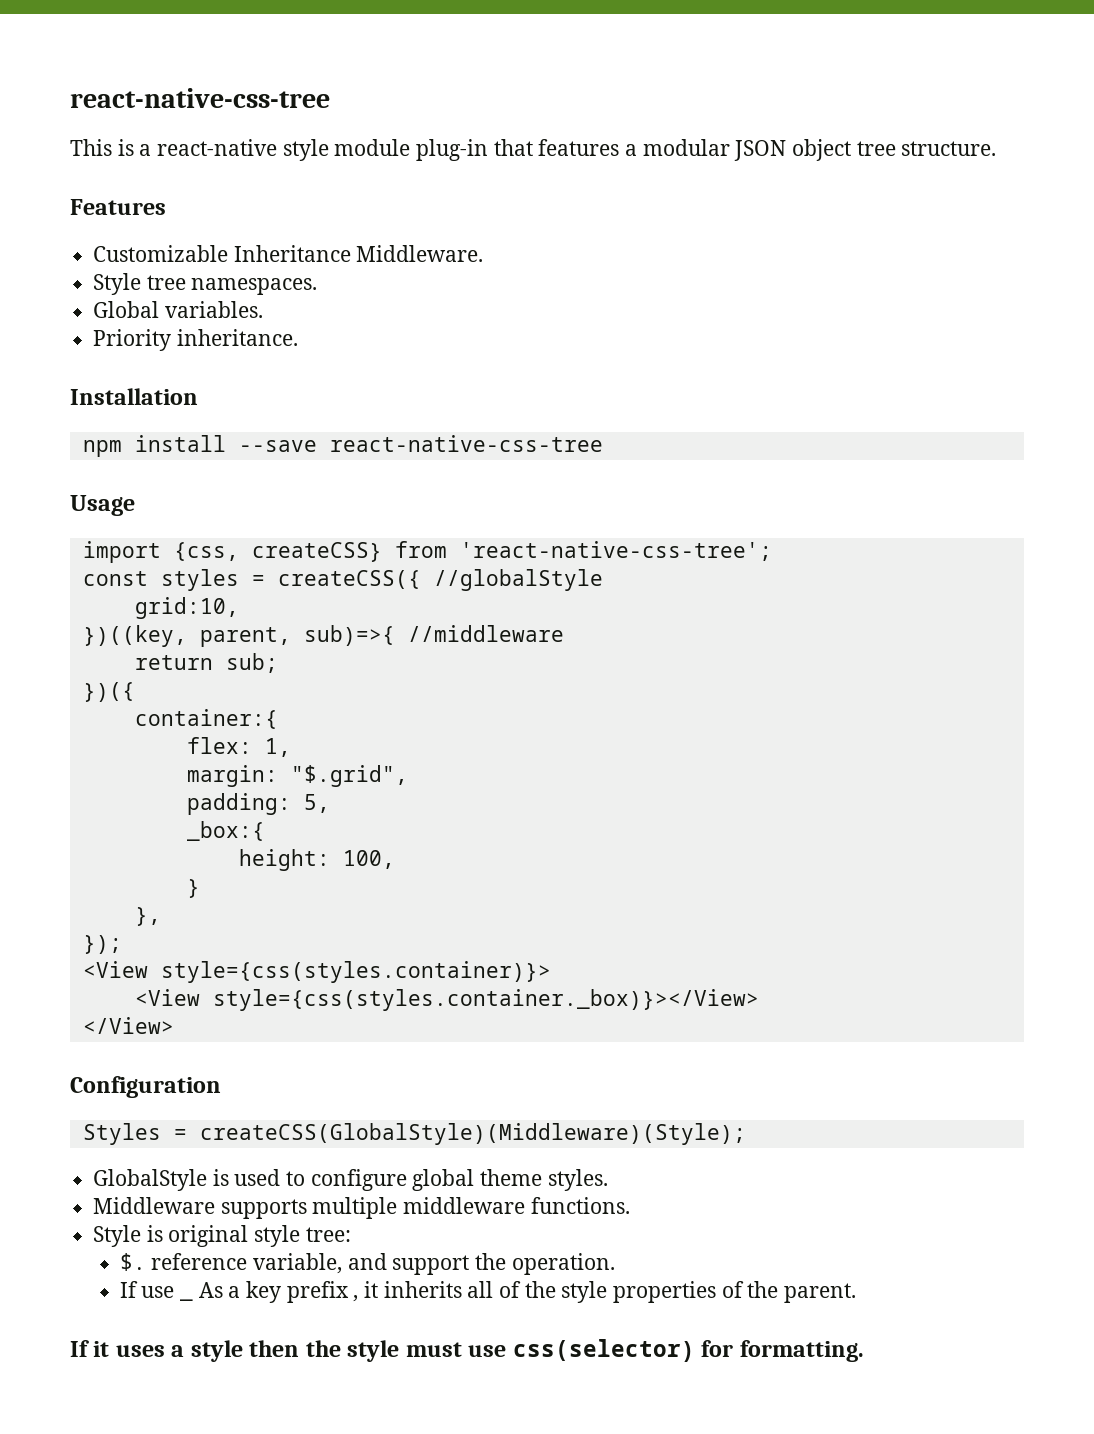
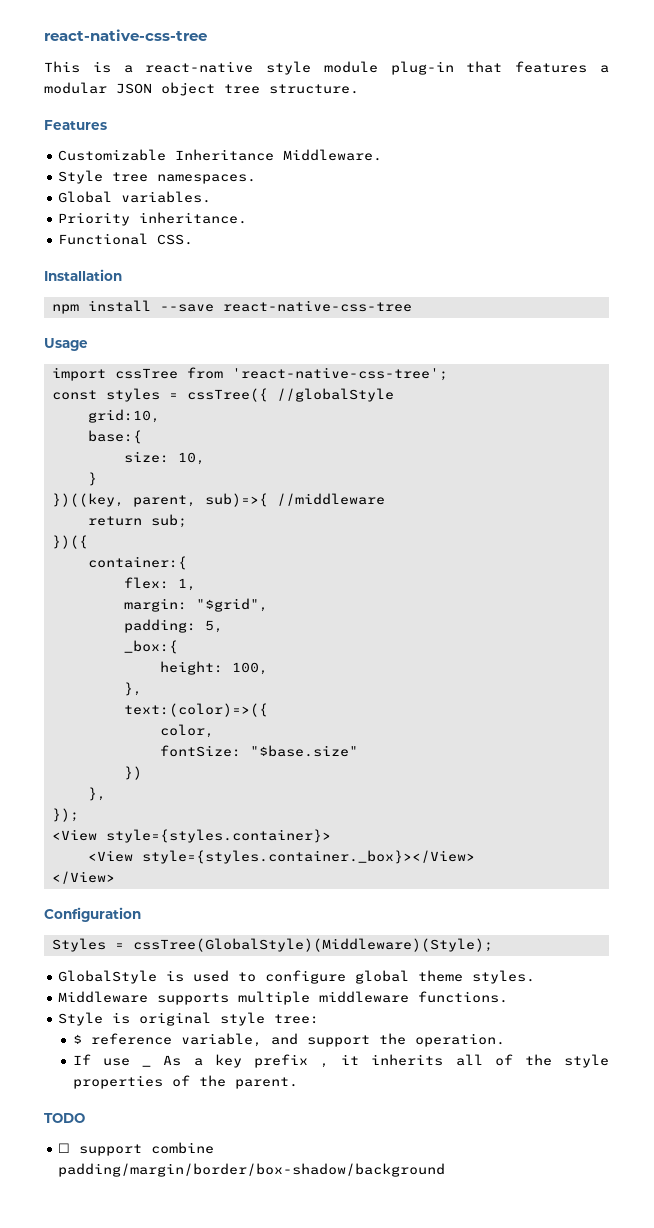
+ Functional CSS.
- import {css, createCSS} from 'react-native-css-tree';
+ import cssTree from 'react-native-css-tree';
- const styles = createCSS({ //globalStyle
+ const styles = cssTree({ //globalStyle
+ base:{
+ size: 10,
+ }
- margin: "$.grid",
+ margin: "$grid",
  height: 100,
- }
+ },
+ text:(color)=>({
+ color,
+ fontSize: "$base.size"
+ })
- <View style={css(styles.container)}>
- <View style={css(styles.container._box)}></View>
+ <View style={styles.container}>
+ <View style={styles.container._box}></View>
- Styles = createCSS(GlobalStyle)(Middleware)(Style);
+ Styles = cssTree(GlobalStyle)(Middleware)(Style);
- $. reference variable, and support the operation.
+ $ reference variable, and support the operation.
- If it uses a style then the style must use css(selector) for formatting.
+ TODO
+ ☐ support combine padding/margin/border/box-shadow/background

